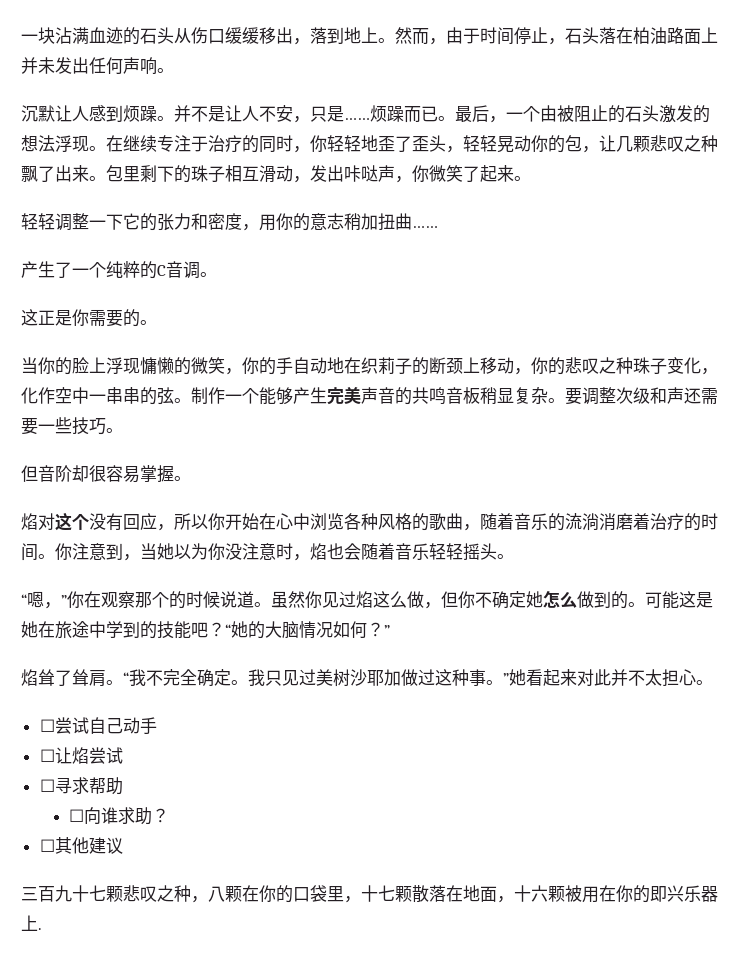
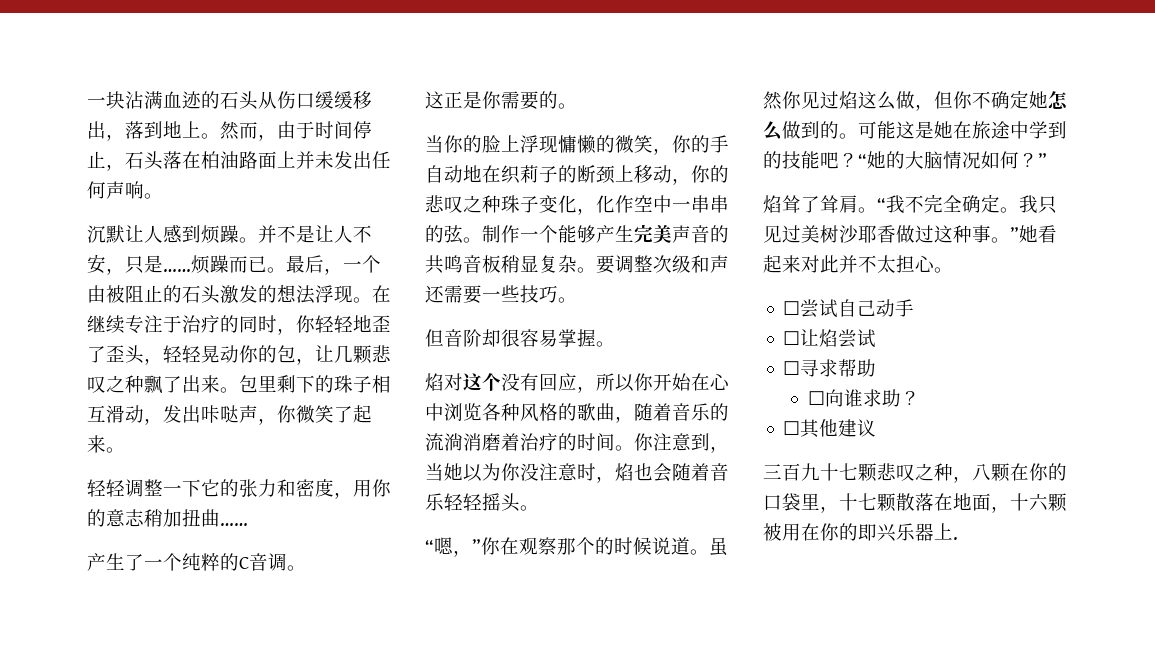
- 我只见过美树沙耶加做过这种事。”她看起来对此并不太担心。
+ 我只见过美树沙耶香做过这种事。”她看起来对此并不太担心。

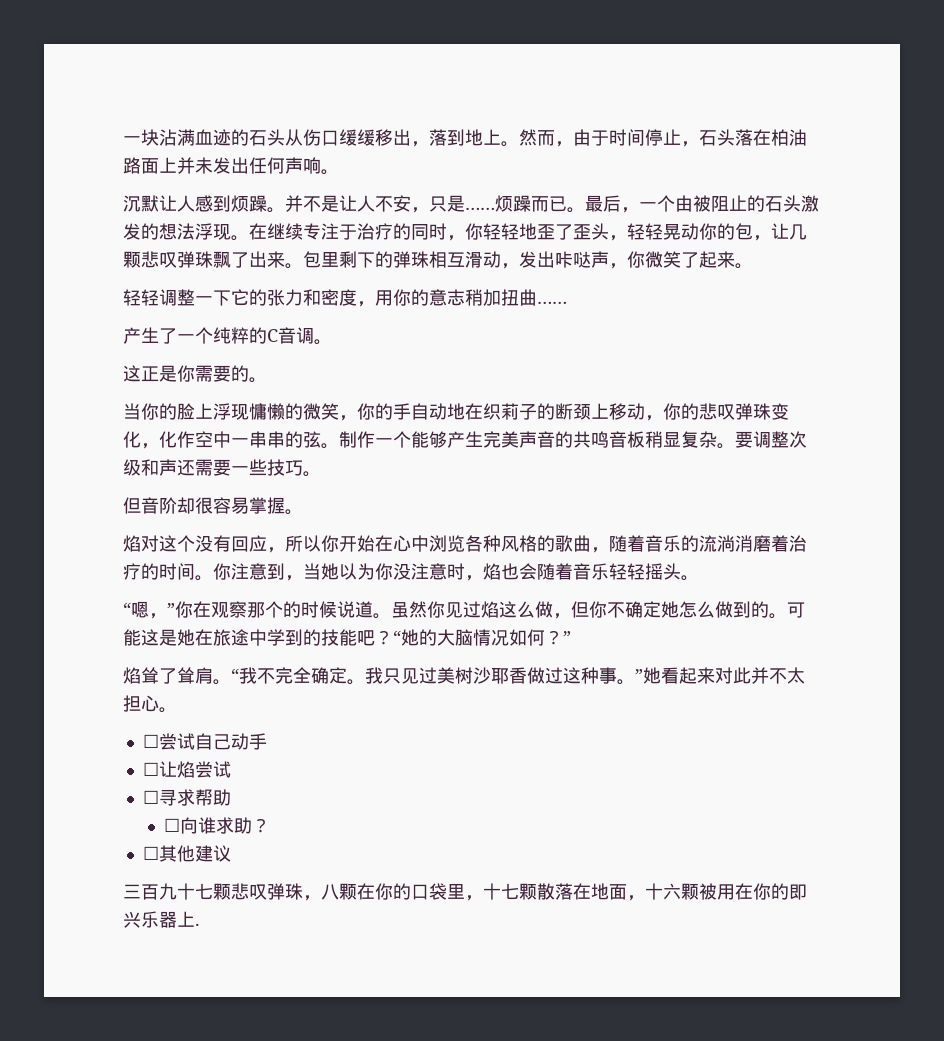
- 在继续专注于治疗的同时，你轻轻地歪了歪头，轻轻晃动你的包，让几颗悲叹之种飘了出来。
+ 在继续专注于治疗的同时，你轻轻地歪了歪头，轻轻晃动你的包，让几颗悲叹弹珠飘了出来。
- 包里剩下的珠子相互滑动，发出咔哒声，你微笑了起来。
+ 包里剩下的弹珠相互滑动，发出咔哒声，你微笑了起来。
- 当你的脸上浮现慵懒的微笑，你的手自动地在织莉子的断颈上移动，你的悲叹之种珠子变化，化作空中一串串的弦。
+ 当你的脸上浮现慵懒的微笑，你的手自动地在织莉子的断颈上移动，你的悲叹弹珠变化，化作空中一串串的弦。
- 三百九十七颗悲叹之种，八颗在你的口袋里，十七颗散落在地面，十六颗被用在你的即兴乐器上.
+ 三百九十七颗悲叹弹珠，八颗在你的口袋里，十七颗散落在地面，十六颗被用在你的即兴乐器上.

